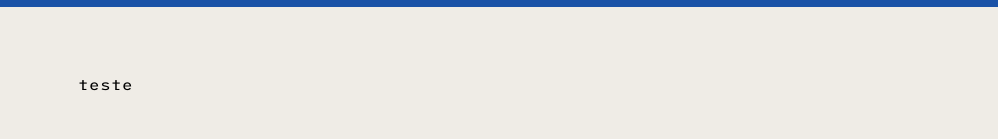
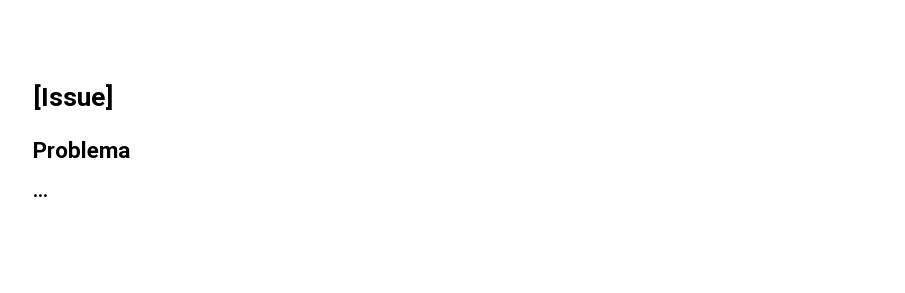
- teste
+ [Issue]
+ Problema
+ ...

